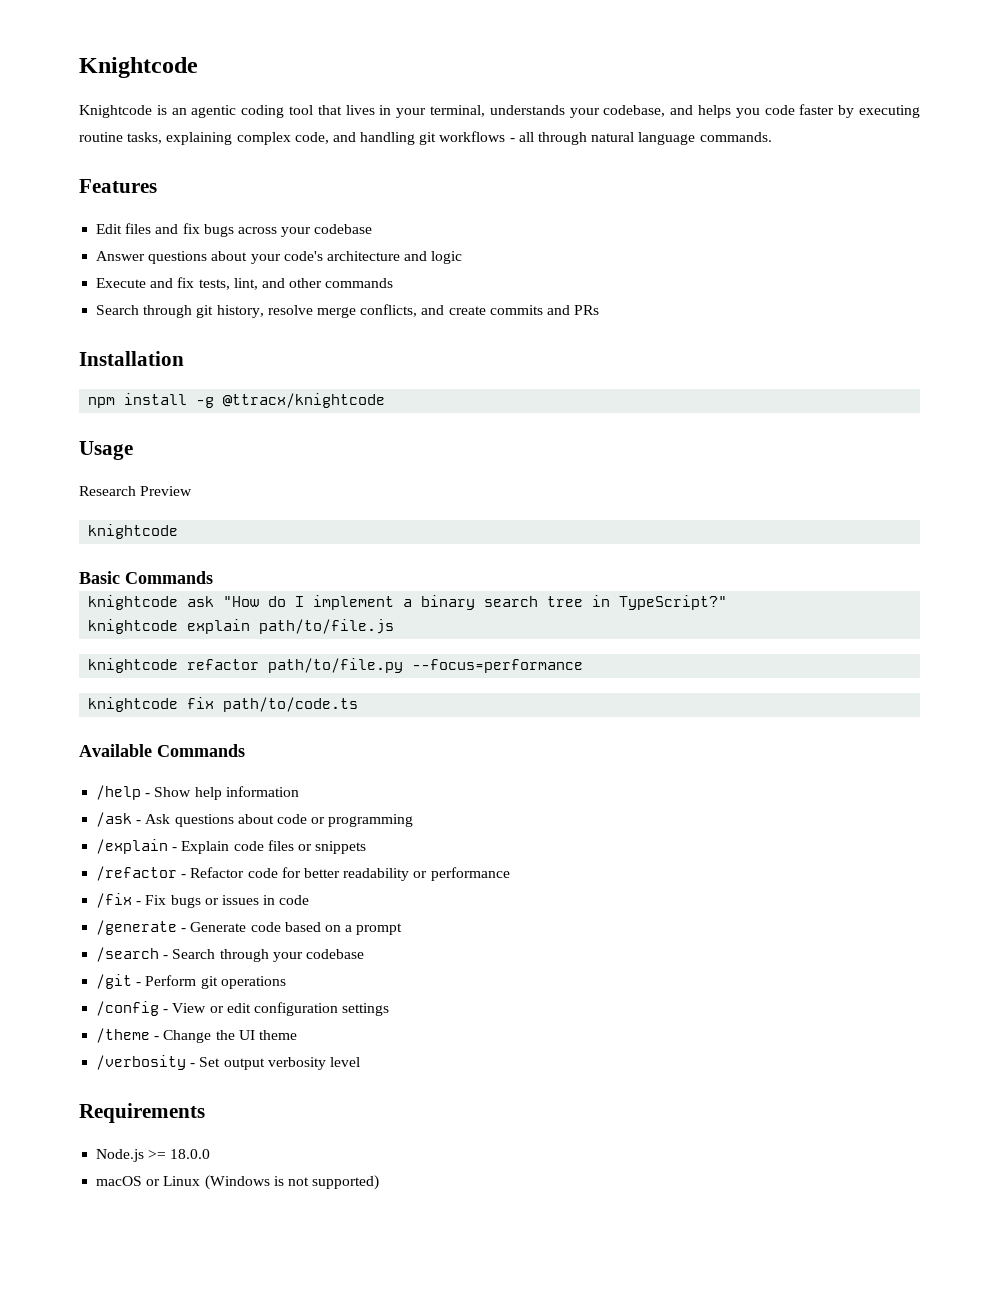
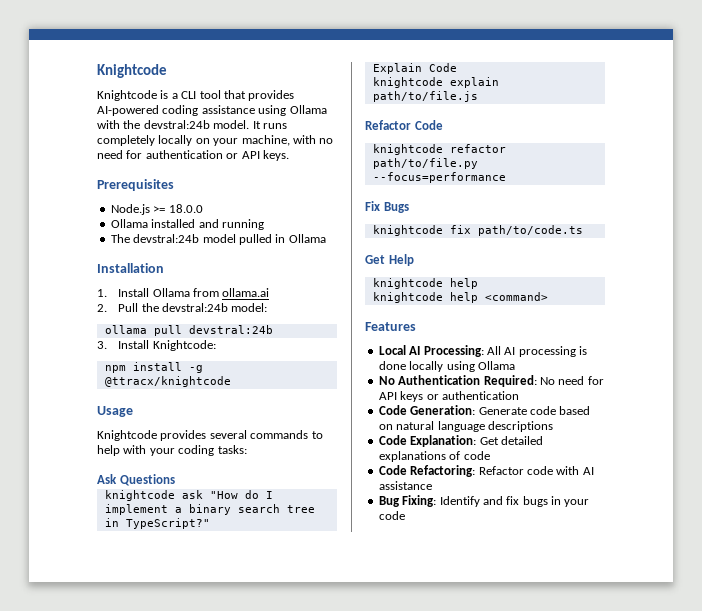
- Knightcode is an agentic coding tool that lives in your terminal, understands your codebase, and helps you code faster by executing routine tasks, explaining complex code, and handling git workflows - all through natural language commands.
- Features
- Edit files and fix bugs across your codebase
- Answer questions about your code's architecture and logic
- Execute and fix tests, lint, and other commands
- Search through git history, resolve merge conflicts, and create commits and PRs
+ Knightcode is a CLI tool that provides AI-powered coding assistance using Ollama with the devstral:24b model. It runs completely locally on your machine, with no need for authentication or API keys.
+ Prerequisites
+ Node.js >= 18.0.0
+ Ollama installed and running
+ The devstral:24b model pulled in Ollama
  Installation
+ 1. Install Ollama from ollama.ai
+ 2. Pull the devstral:24b model:
+ ollama pull devstral:24b
+ 3. Install Knightcode:
- Research Preview
- knightcode
- Basic Commands
+ Knightcode provides several commands to help with your coding tasks:
+ Ask Questions
+ Explain Code
+ Refactor Code
+ Fix Bugs
- Available Commands
- /help - Show help information
- /ask - Ask questions about code or programming
- /explain - Explain code files or snippets
- /refactor - Refactor code for better readability or performance
- /fix - Fix bugs or issues in code
- /generate - Generate code based on a prompt
- /search - Search through your codebase
- /git - Perform git operations
- /config - View or edit configuration settings
- /theme - Change the UI theme
- /verbosity - Set output verbosity level
- Requirements
- Node.js >= 18.0.0
- macOS or Linux (Windows is not supported)
+ Get Help
+ knightcode help
+ knightcode help <command>
+ Features
+ Local AI Processing: All AI processing is done locally using Ollama
+ No Authentication Required: No need for API keys or authentication
+ Code Generation: Generate code based on natural language descriptions
+ Code Explanation: Get detailed explanations of code
+ Code Refactoring: Refactor code with AI assistance
+ Bug Fixing: Identify and fix bugs in your code

